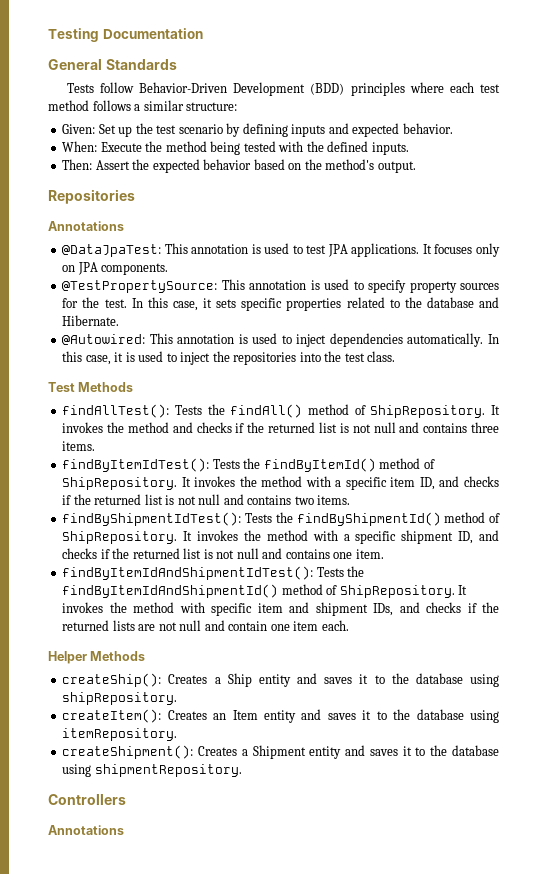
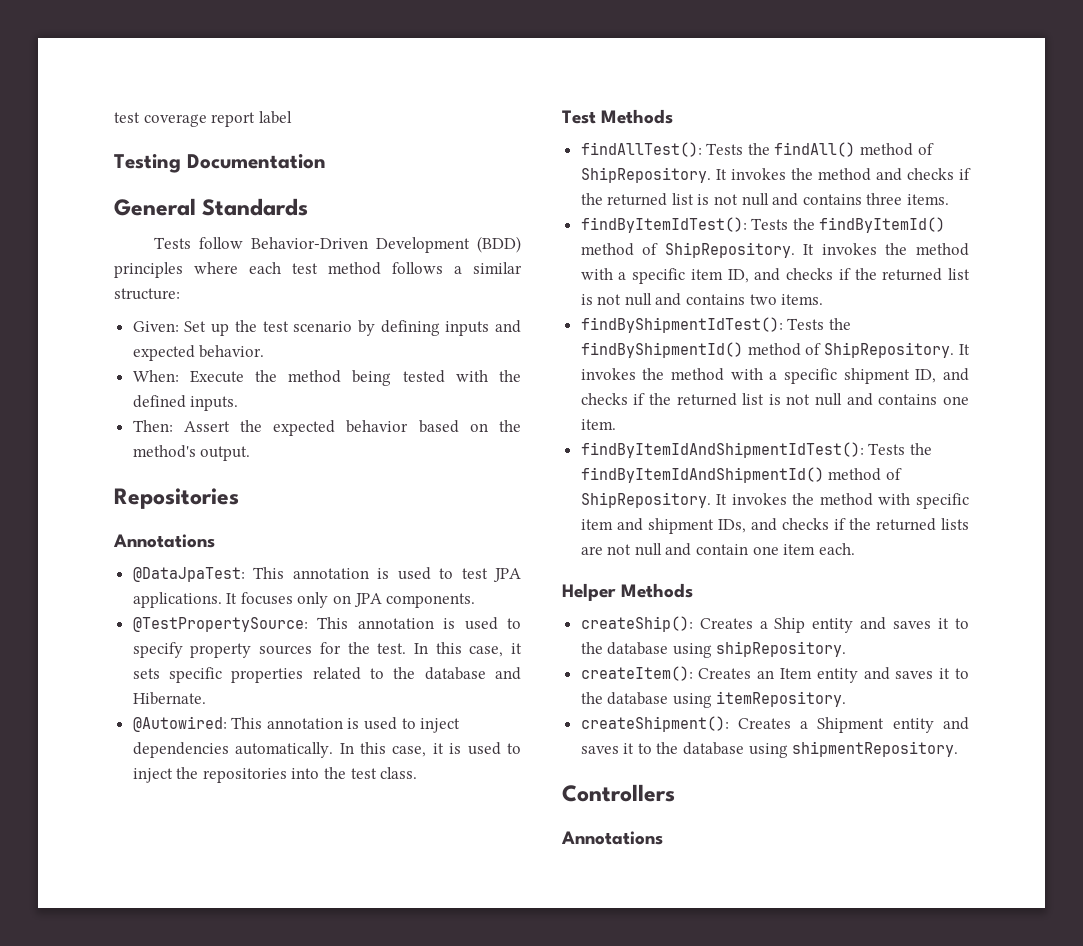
+ test coverage report label

